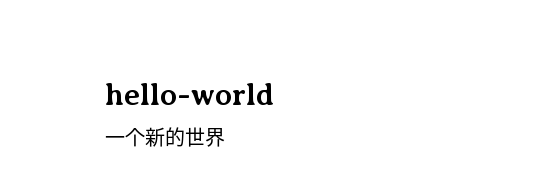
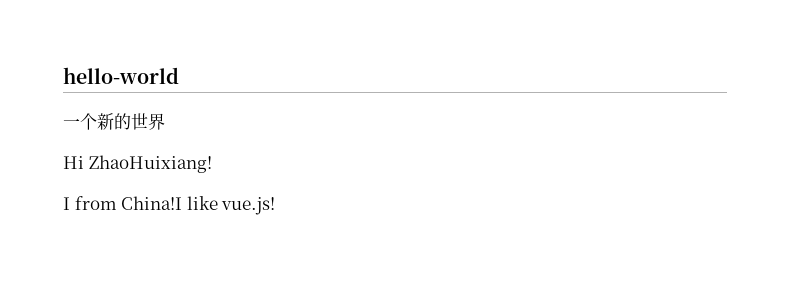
+ Hi ZhaoHuixiang!
+ I from China!I like vue.js!

